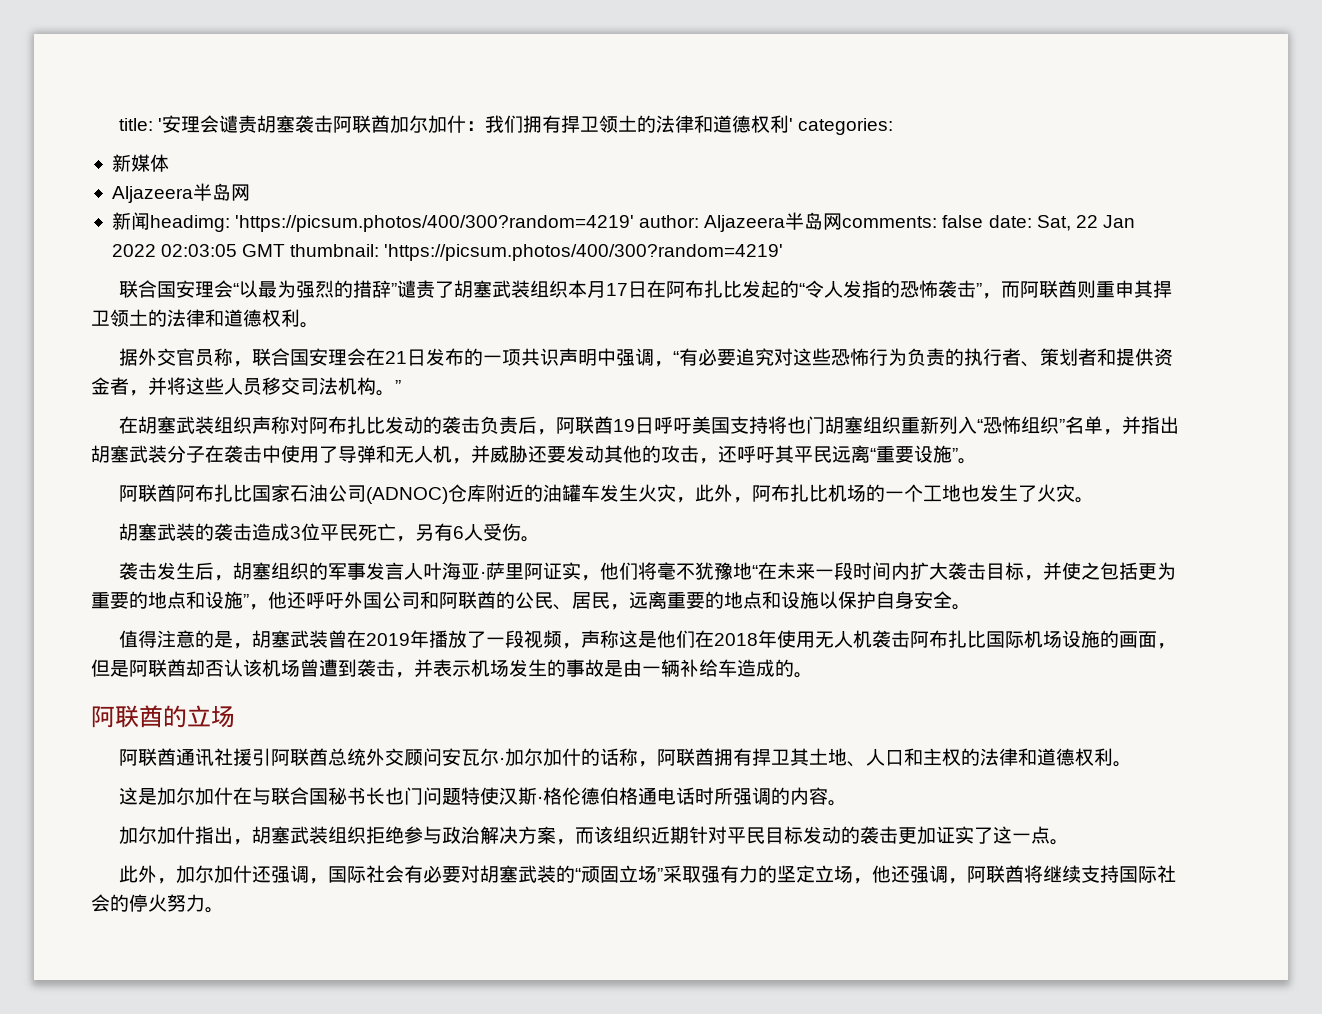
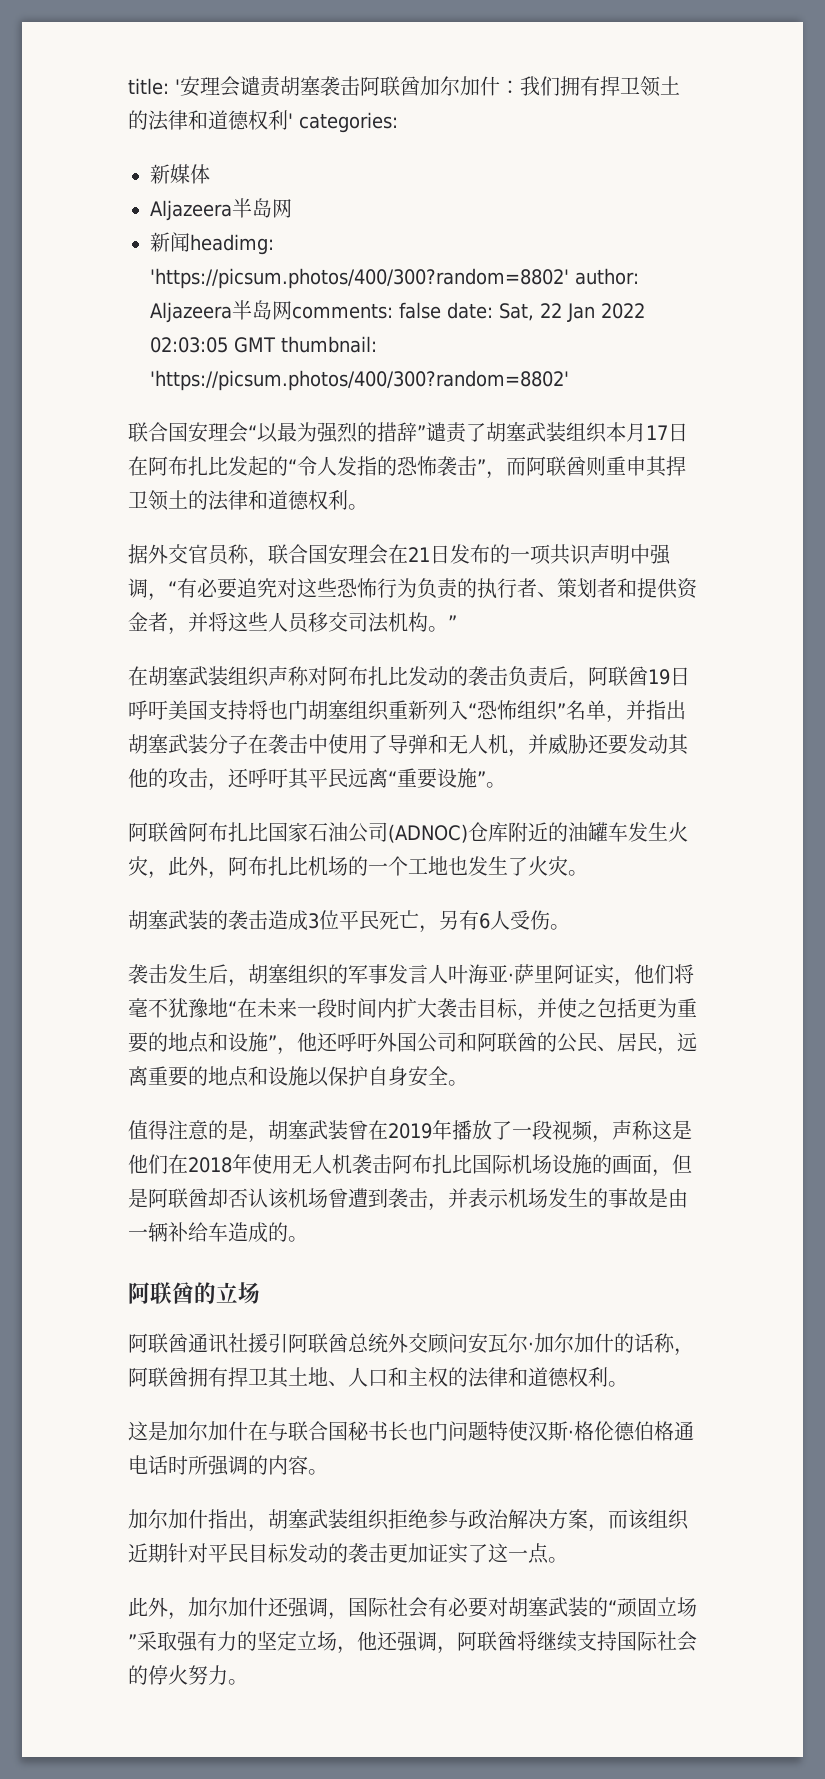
- 新闻headimg: 'https://picsum.photos/400/300?random=4219' author: Aljazeera半岛网comments: false date: Sat, 22 Jan 2022 02:03:05 GMT thumbnail: 'https://picsum.photos/400/300?random=4219'
+ 新闻headimg: 'https://picsum.photos/400/300?random=8802' author: Aljazeera半岛网comments: false date: Sat, 22 Jan 2022 02:03:05 GMT thumbnail: 'https://picsum.photos/400/300?random=8802'

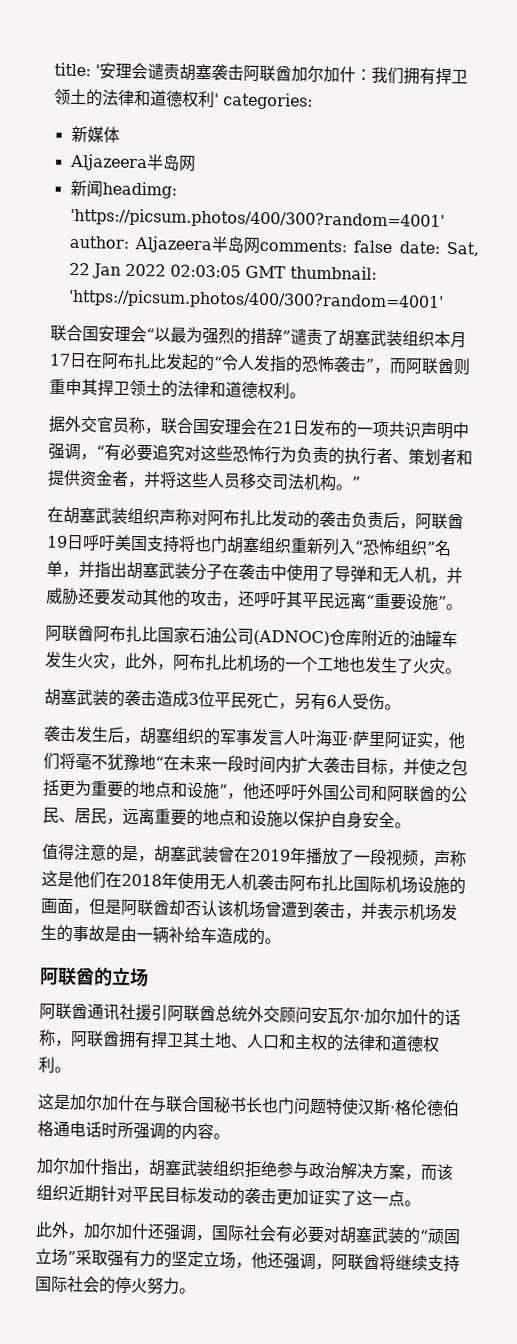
- 新闻headimg: 'https://picsum.photos/400/300?random=8802' author: Aljazeera半岛网comments: false date: Sat, 22 Jan 2022 02:03:05 GMT thumbnail: 'https://picsum.photos/400/300?random=8802'
+ 新闻headimg: 'https://picsum.photos/400/300?random=4001' author: Aljazeera半岛网comments: false date: Sat, 22 Jan 2022 02:03:05 GMT thumbnail: 'https://picsum.photos/400/300?random=4001'

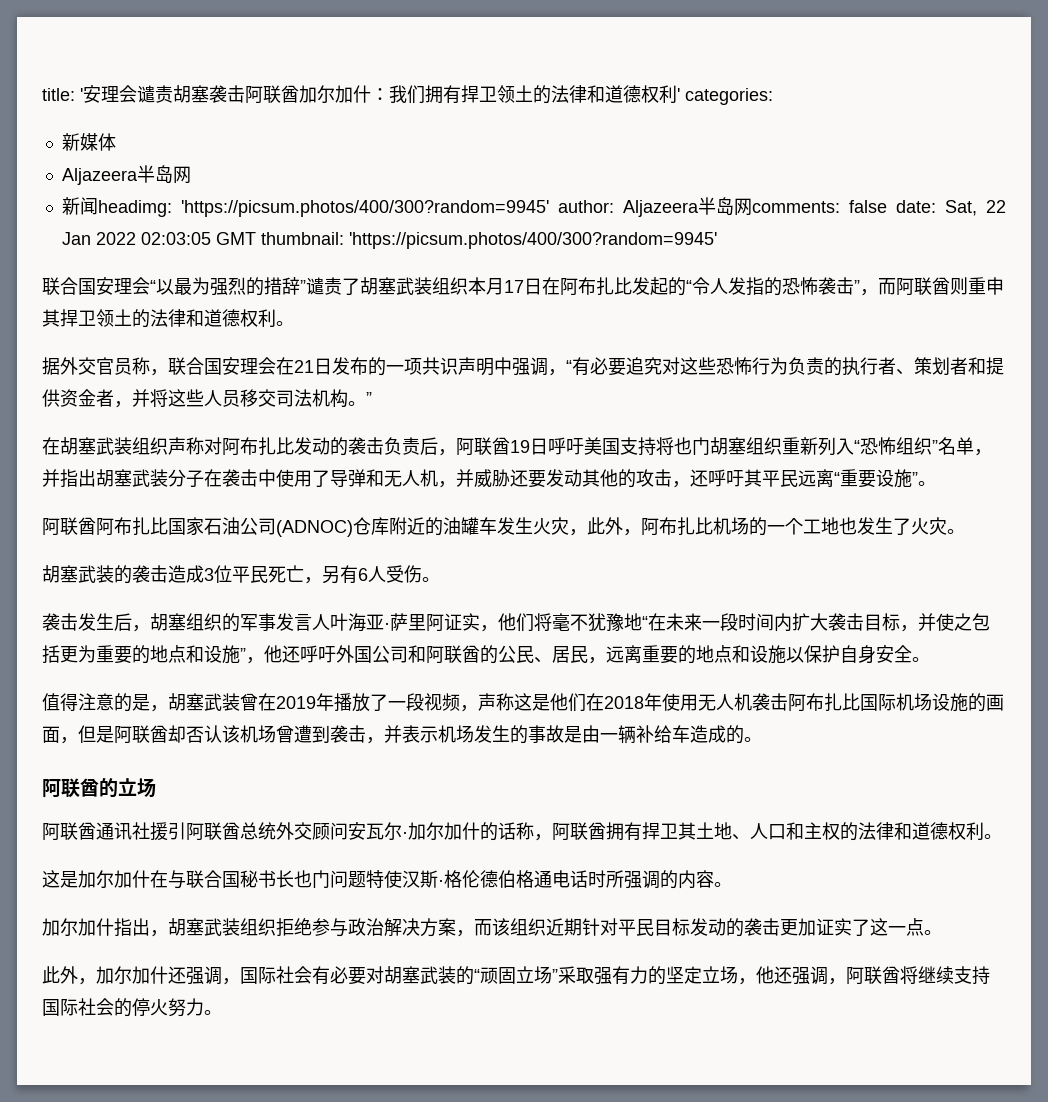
- 新闻headimg: 'https://picsum.photos/400/300?random=4001' author: Aljazeera半岛网comments: false date: Sat, 22 Jan 2022 02:03:05 GMT thumbnail: 'https://picsum.photos/400/300?random=4001'
+ 新闻headimg: 'https://picsum.photos/400/300?random=9945' author: Aljazeera半岛网comments: false date: Sat, 22 Jan 2022 02:03:05 GMT thumbnail: 'https://picsum.photos/400/300?random=9945'

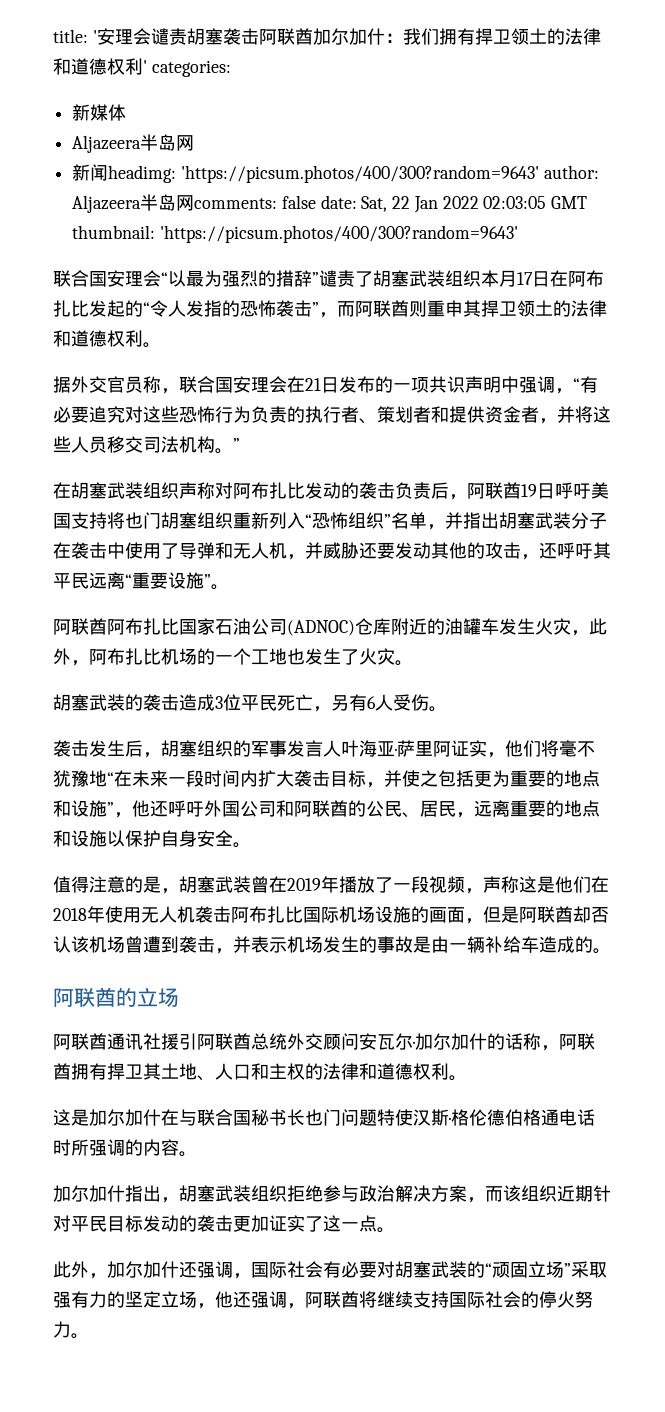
- 新闻headimg: 'https://picsum.photos/400/300?random=9945' author: Aljazeera半岛网comments: false date: Sat, 22 Jan 2022 02:03:05 GMT thumbnail: 'https://picsum.photos/400/300?random=9945'
+ 新闻headimg: 'https://picsum.photos/400/300?random=9643' author: Aljazeera半岛网comments: false date: Sat, 22 Jan 2022 02:03:05 GMT thumbnail: 'https://picsum.photos/400/300?random=9643'

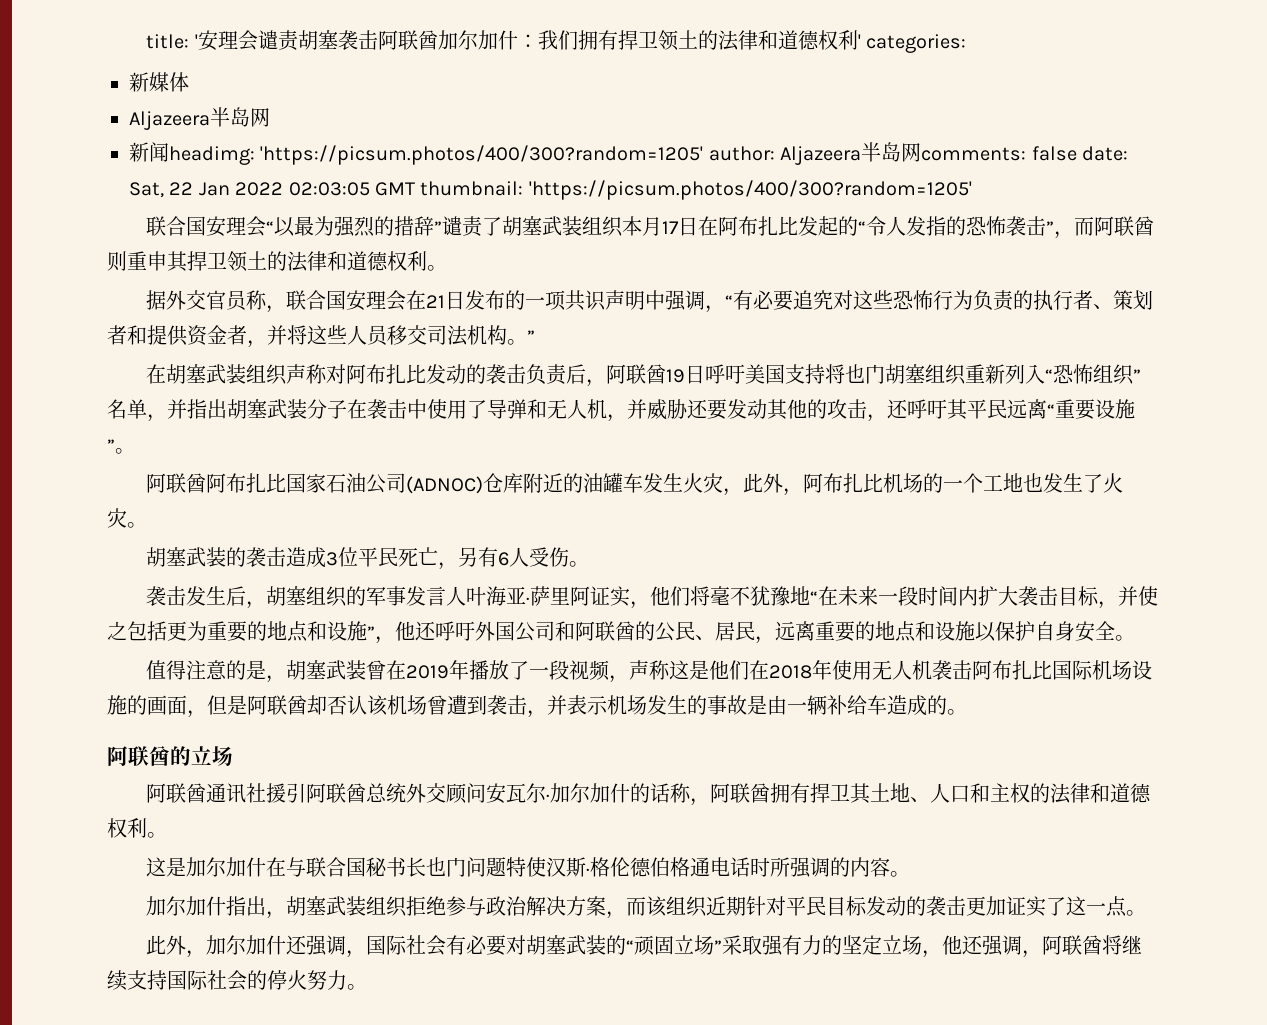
- 新闻headimg: 'https://picsum.photos/400/300?random=9643' author: Aljazeera半岛网comments: false date: Sat, 22 Jan 2022 02:03:05 GMT thumbnail: 'https://picsum.photos/400/300?random=9643'
+ 新闻headimg: 'https://picsum.photos/400/300?random=1205' author: Aljazeera半岛网comments: false date: Sat, 22 Jan 2022 02:03:05 GMT thumbnail: 'https://picsum.photos/400/300?random=1205'

